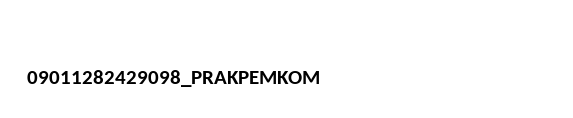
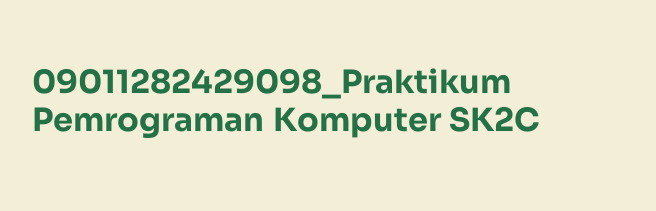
- 09011282429098_PRAKPEMKOM
+ 09011282429098_Praktikum Pemrograman Komputer SK2C

